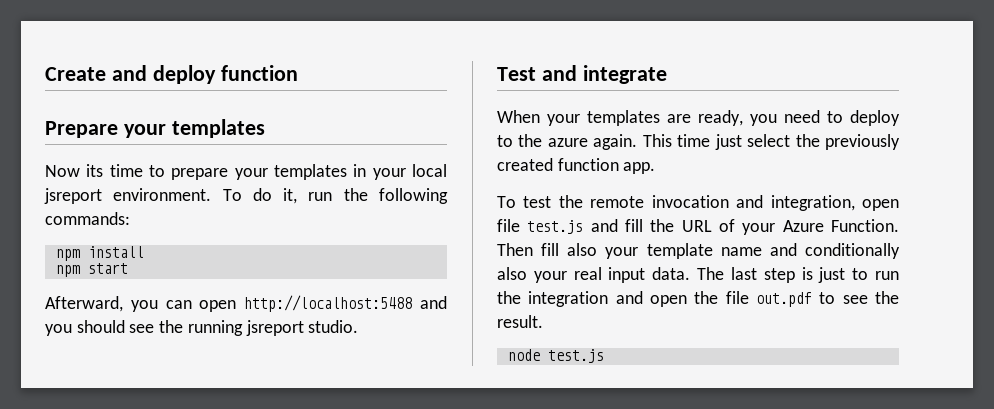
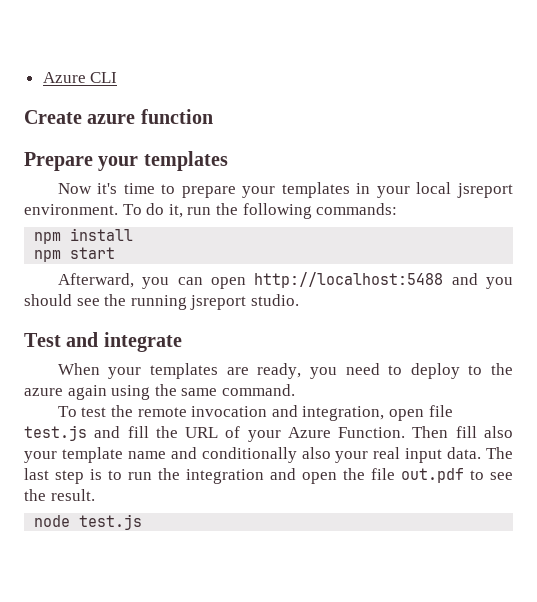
- Create and deploy function
+ Azure CLI
+ Create azure function
- Now its time to prepare your templates in your local jsreport environment.
+ Now it's time to prepare your templates in your local jsreport environment.
- When your templates are ready, you need to deploy to the azure again. This time just select the previously created function app.
+ When your templates are ready, you need to deploy to the azure again using the same command.
- The last step is just to run the integration and open the file out.pdf to see the result.
+ The last step is to run the integration and open the file out.pdf to see the result.

